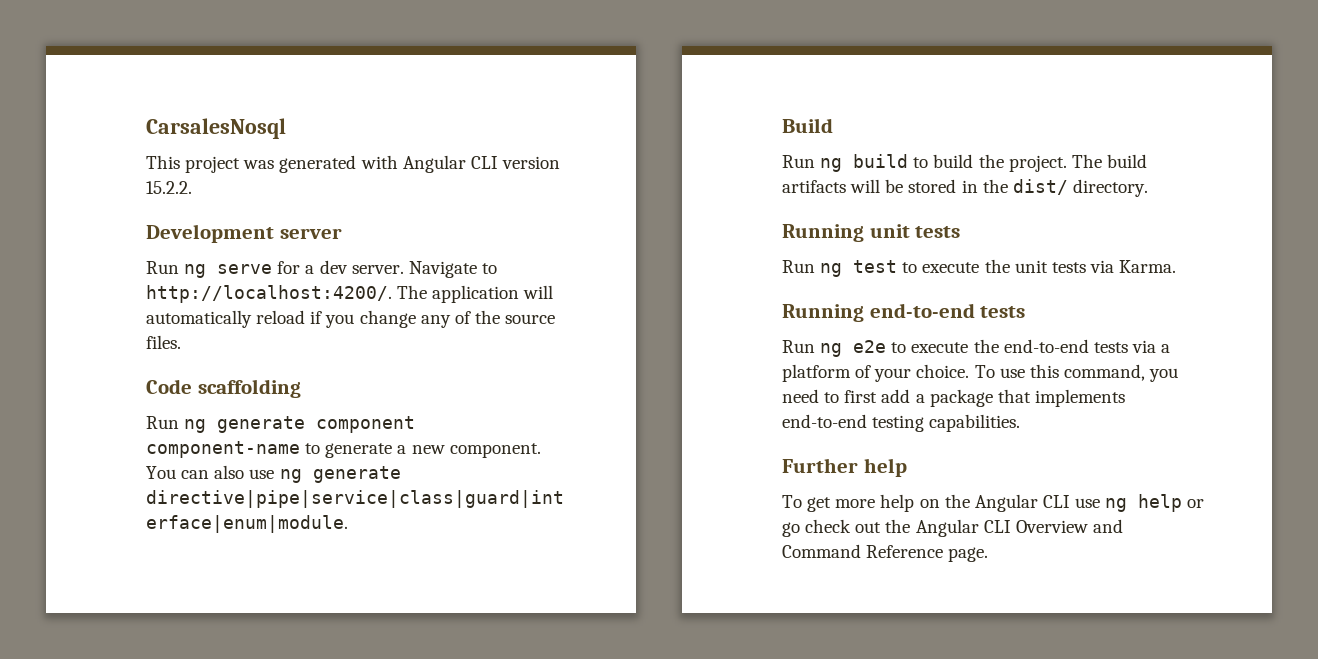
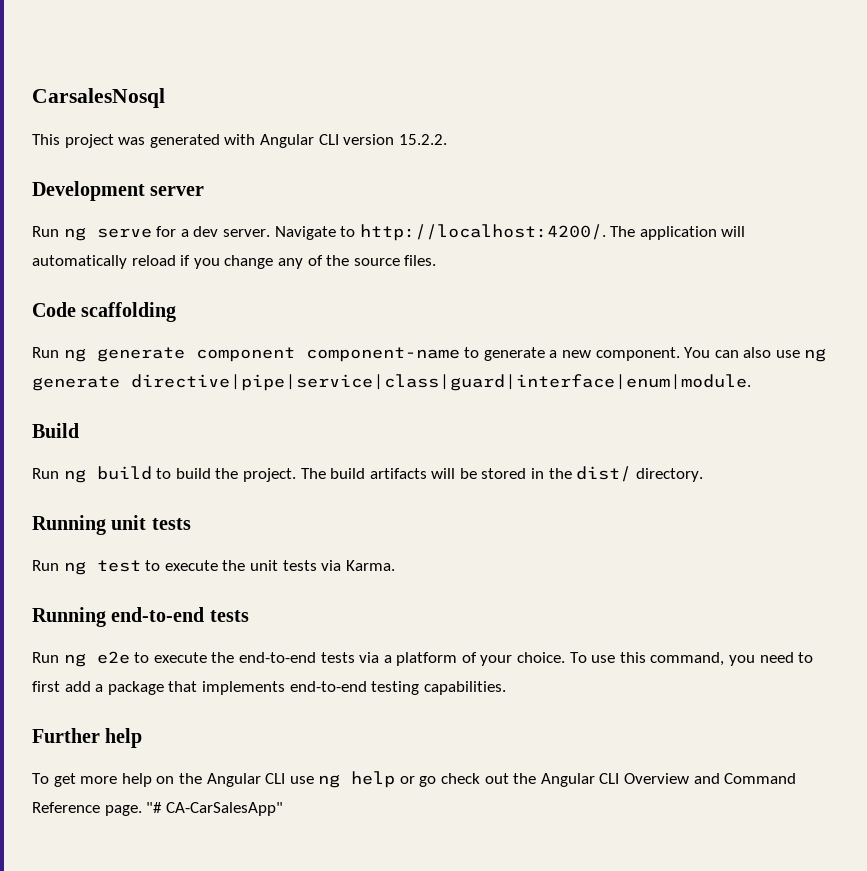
+ "# CA-CarSalesApp"

